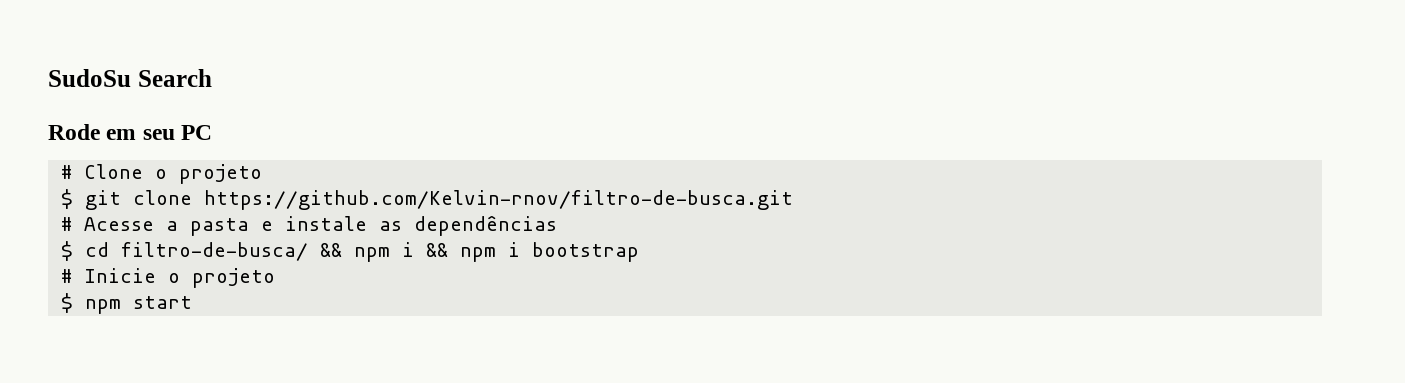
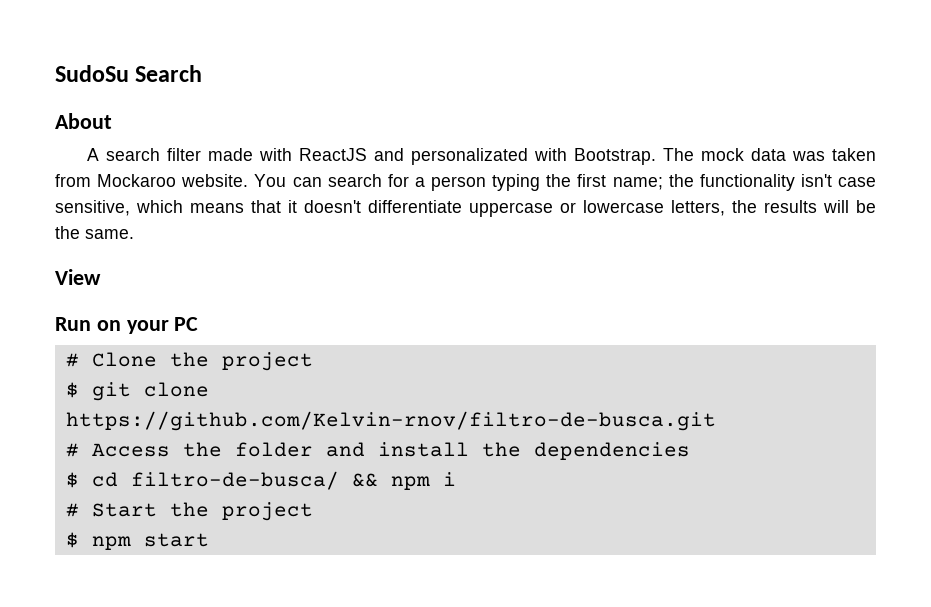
- Rode em seu PC
+ About
+ A search filter made with ReactJS and personalizated with Bootstrap. The mock data was taken from Mockaroo website. You can search for a person typing the first name; the functionality isn't case sensitive, which means that it doesn't differentiate uppercase or lowercase letters, the results will be the same.
+ View
+ Run on your PC
- # Clone o projeto
+ # Clone the project
- # Acesse a pasta e instale as dependências
+ # Access the folder and install the dependencies
- $ cd filtro-de-busca/ && npm i && npm i bootstrap
- # Inicie o projeto
+ $ cd filtro-de-busca/ && npm i
+ # Start the project

